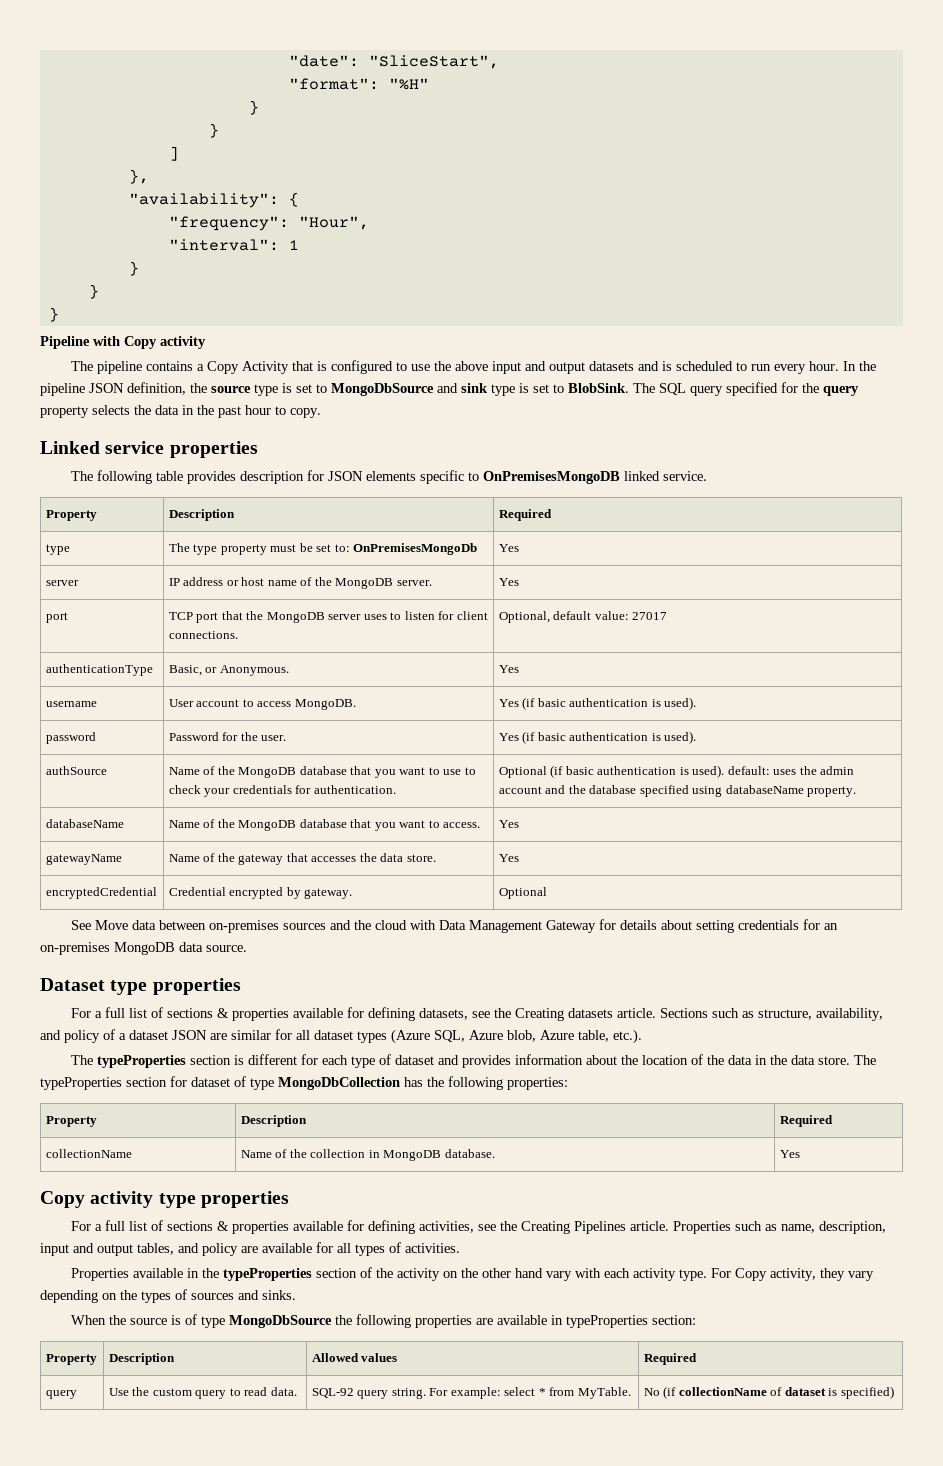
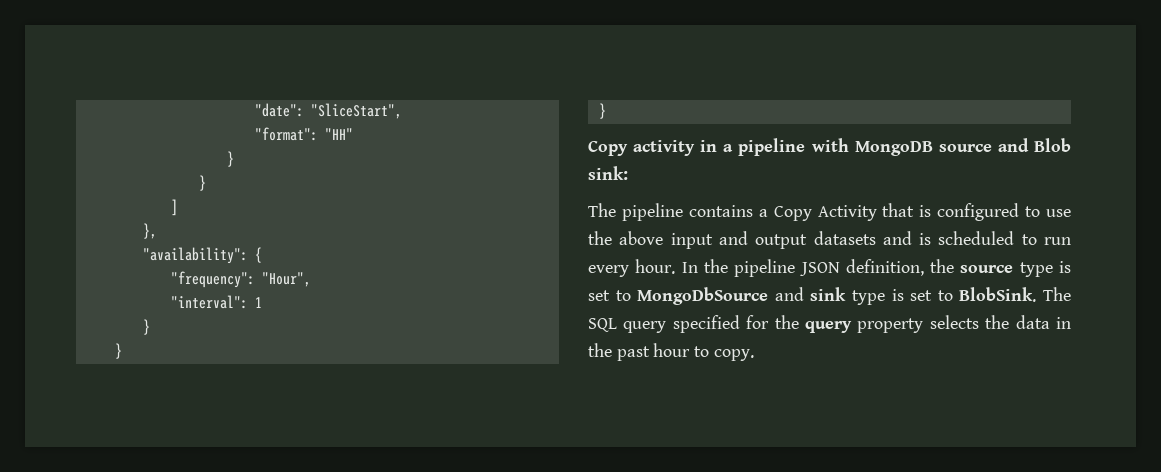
- "format": "%H"
+ "format": "HH"
- Pipeline with Copy activity
+ Copy activity in a pipeline with MongoDB source and Blob sink:
- Linked service properties
- The following table provides description for JSON elements specific to OnPremisesMongoDB linked service.
- Property | Description | Required
- type | The type property must be set to: OnPremisesMongoDb | Yes
- server | IP address or host name of the MongoDB server. | Yes
- port | TCP port that the MongoDB server uses to listen for client connections. | Optional, default value: 27017
- authenticationType | Basic, or Anonymous. | Yes
- username | User account to access MongoDB. | Yes (if basic authentication is used).
- password | Password for the user. | Yes (if basic authentication is used).
- authSource | Name of the MongoDB database that you want to use to check your credentials for authentication. | Optional (if basic authentication is used). default: uses the admin account and the database specified using databaseName property.
- databaseName | Name of the MongoDB database that you want to access. | Yes
- gatewayName | Name of the gateway that accesses the data store. | Yes
- encryptedCredential | Credential encrypted by gateway. | Optional
- See Move data between on-premises sources and the cloud with Data Management Gateway for details about setting credentials for an on-premises MongoDB data source.
- Dataset type properties
- For a full list of sections & properties available for defining datasets, see the Creating datasets article. Sections such as structure, availability, and policy of a dataset JSON are similar for all dataset types (Azure SQL, Azure blob, Azure table, etc.).
- The typeProperties section is different for each type of dataset and provides information about the location of the data in the data store. The typeProperties section for dataset of type MongoDbCollection has the following properties:
- Property | Description | Required
- collectionName | Name of the collection in MongoDB database. | Yes
- Copy activity type properties
- For a full list of sections & properties available for defining activities, see the Creating Pipelines article. Properties such as name, description, input and output tables, and policy are available for all types of activities.
- Properties available in the typeProperties section of the activity on the other hand vary with each activity type. For Copy activity, they vary depending on the types of sources and sinks.
- When the source is of type MongoDbSource the following properties are available in typeProperties section:
- Property | Description | Allowed values | Required
- query | Use the custom query to read data. | SQL-92 query string. For example: select * from MyTable. | No (if collectionName of dataset is specified)

